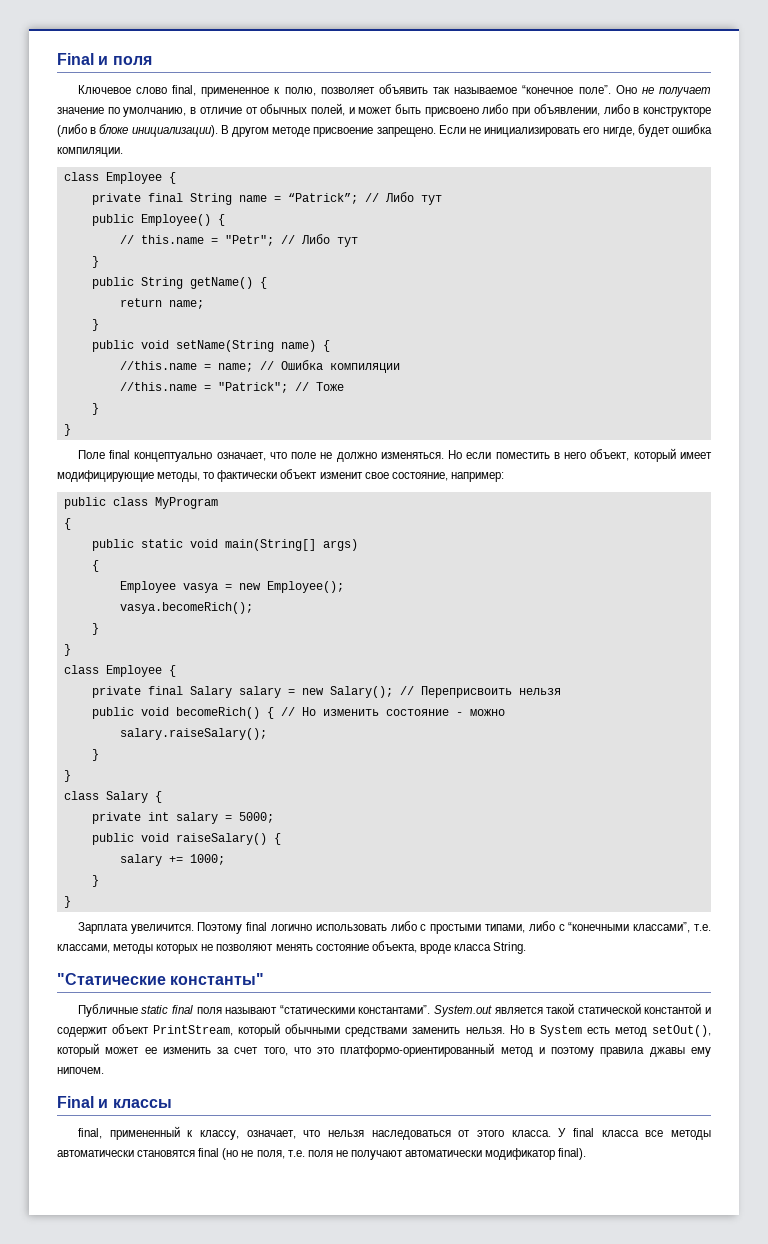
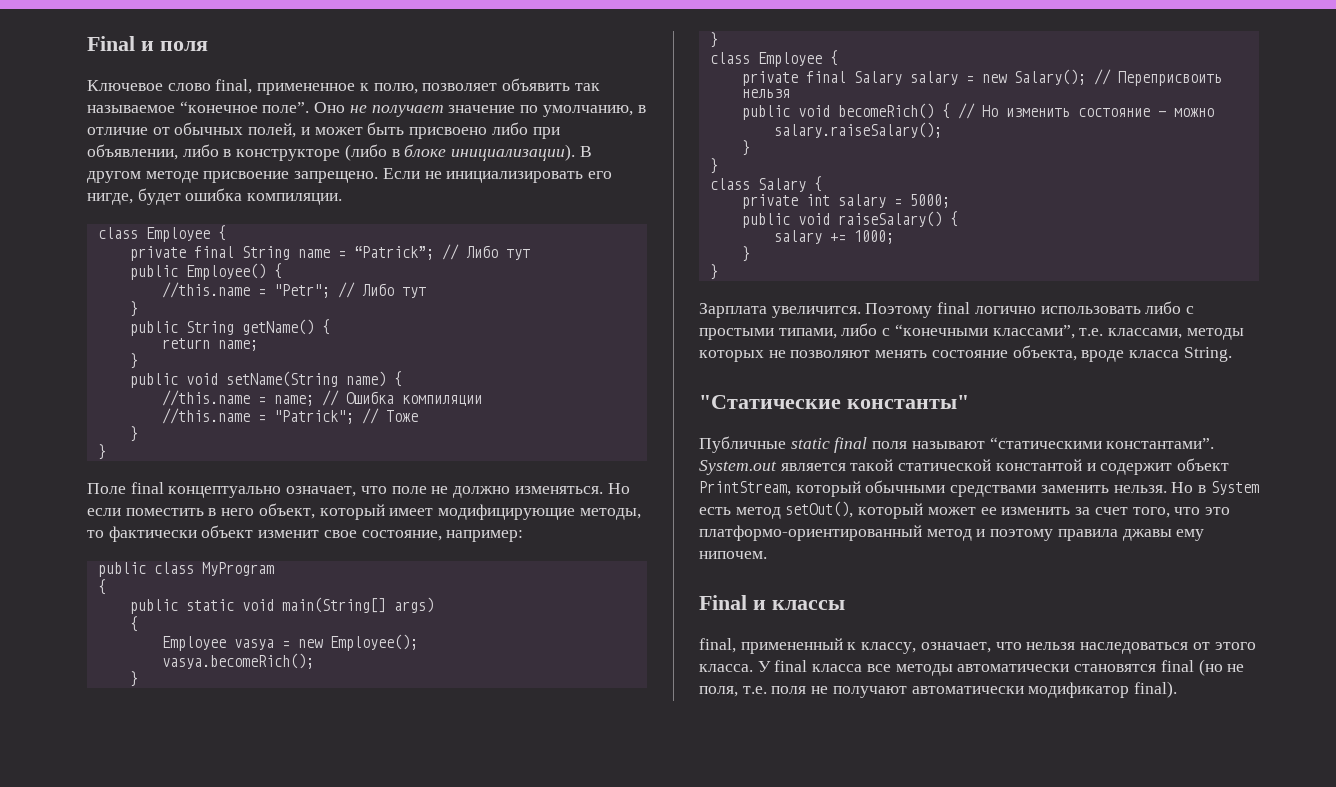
- // this.name = "Petr"; // Либо тут
+ //this.name = "Petr"; // Либо тут

